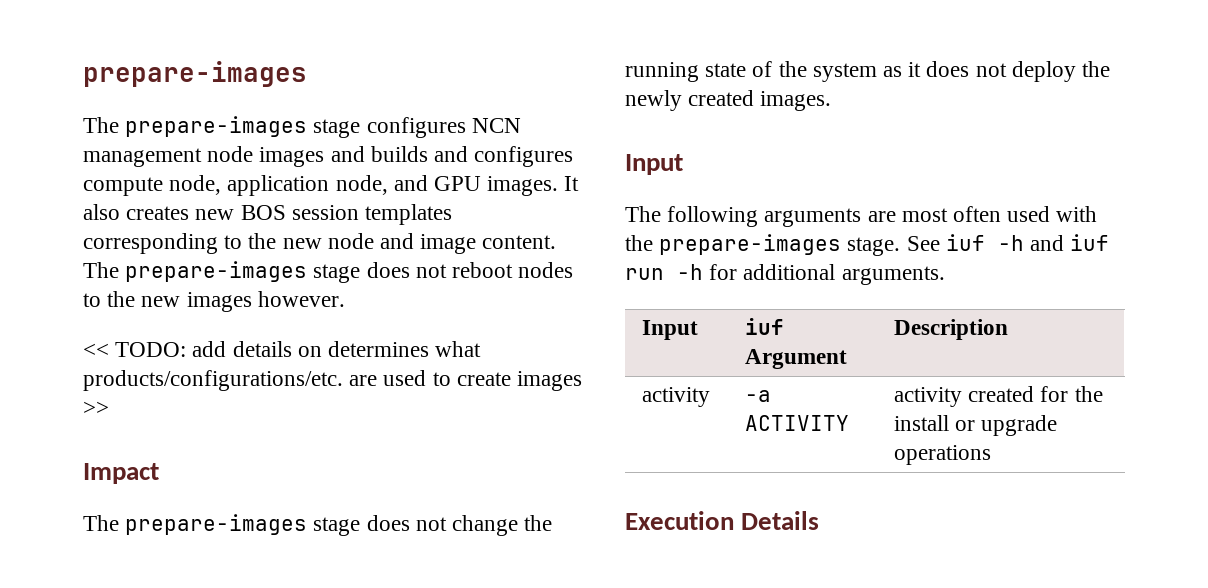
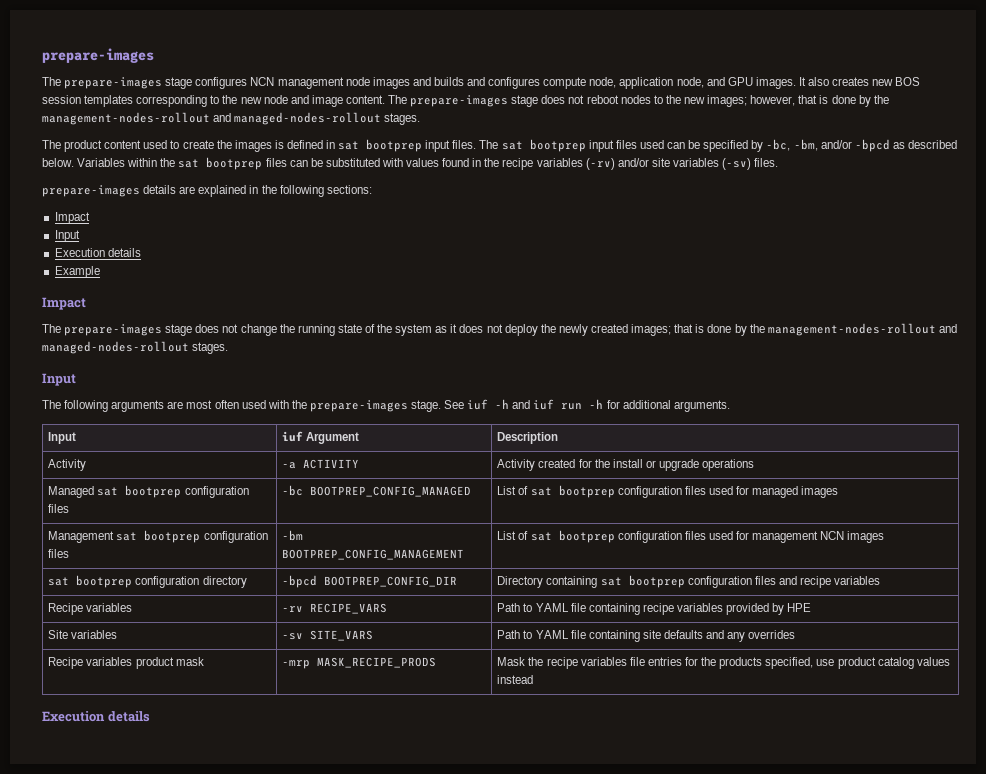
- The prepare-images stage does not reboot nodes to the new images however.
- << TODO: add details on determines what products/configurations/etc. are used to create images >>
+ The prepare-images stage does not reboot nodes to the new images; however, that is done by the management-nodes-rollout and managed-nodes-rollout stages.
+ The product content used to create the images is defined in sat bootprep input files. The sat bootprep input files used can be specified by -bc, -bm, and/or -bpcd as described below. Variables within the sat bootprep files can be substituted with values found in the recipe variables (-rv) and/or site variables (-sv) files.
+ prepare-images details are explained in the following sections:
+ Impact
+ Input
+ Execution details
+ Example
- The prepare-images stage does not change the running state of the system as it does not deploy the newly created images.
+ The prepare-images stage does not change the running state of the system as it does not deploy the newly created images; that is done by the management-nodes-rollout and managed-nodes-rollout stages.
- activity | -a ACTIVITY | activity created for the install or upgrade operations
+ Activity | -a ACTIVITY | Activity created for the install or upgrade operations
- Execution Details
+ Managed sat bootprep configuration files | -bc BOOTPREP_CONFIG_MANAGED | List of sat bootprep configuration files used for managed images
+ Management sat bootprep configuration files | -bm BOOTPREP_CONFIG_MANAGEMENT | List of sat bootprep configuration files used for management NCN images
+ sat bootprep configuration directory | -bpcd BOOTPREP_CONFIG_DIR | Directory containing sat bootprep configuration files and recipe variables
+ Recipe variables | -rv RECIPE_VARS | Path to YAML file containing recipe variables provided by HPE
+ Site variables | -sv SITE_VARS | Path to YAML file containing site defaults and any overrides
+ Recipe variables product mask | -mrp MASK_RECIPE_PRODS | Mask the recipe variables file entries for the products specified, use product catalog values instead
+ Execution details

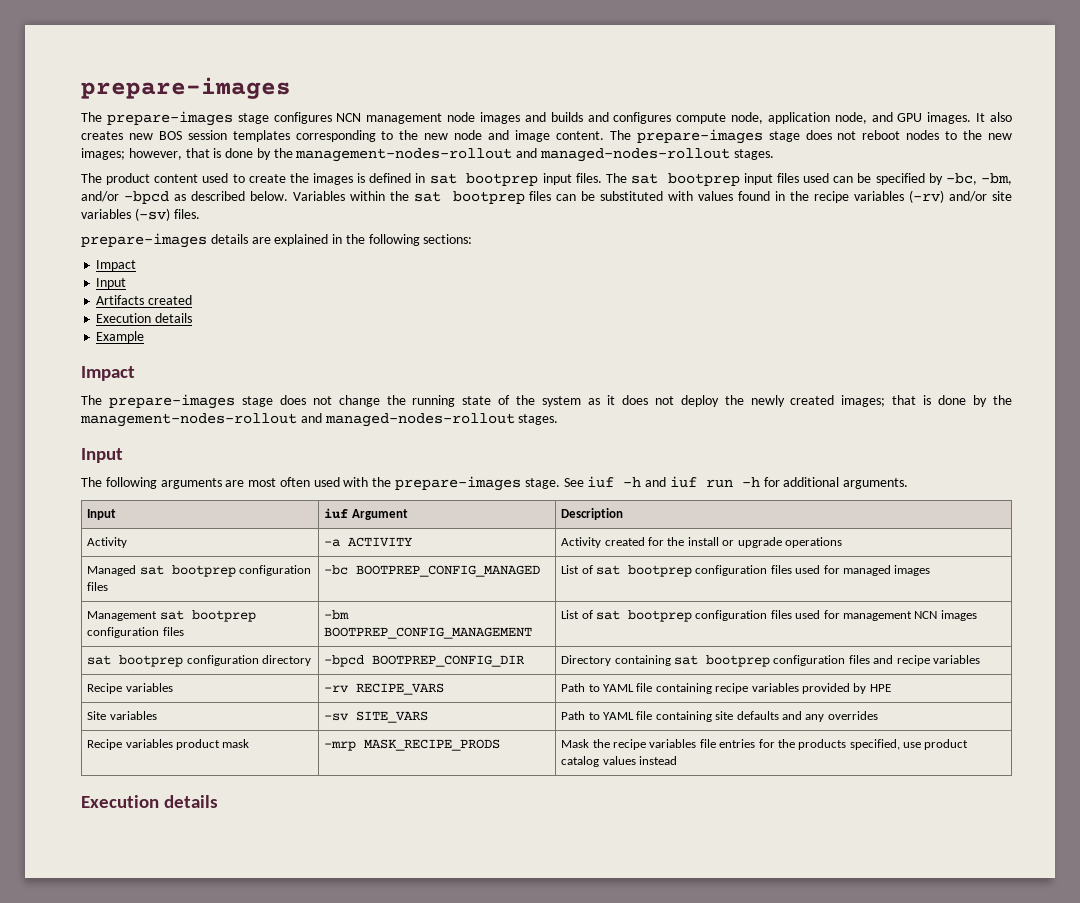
+ Artifacts created

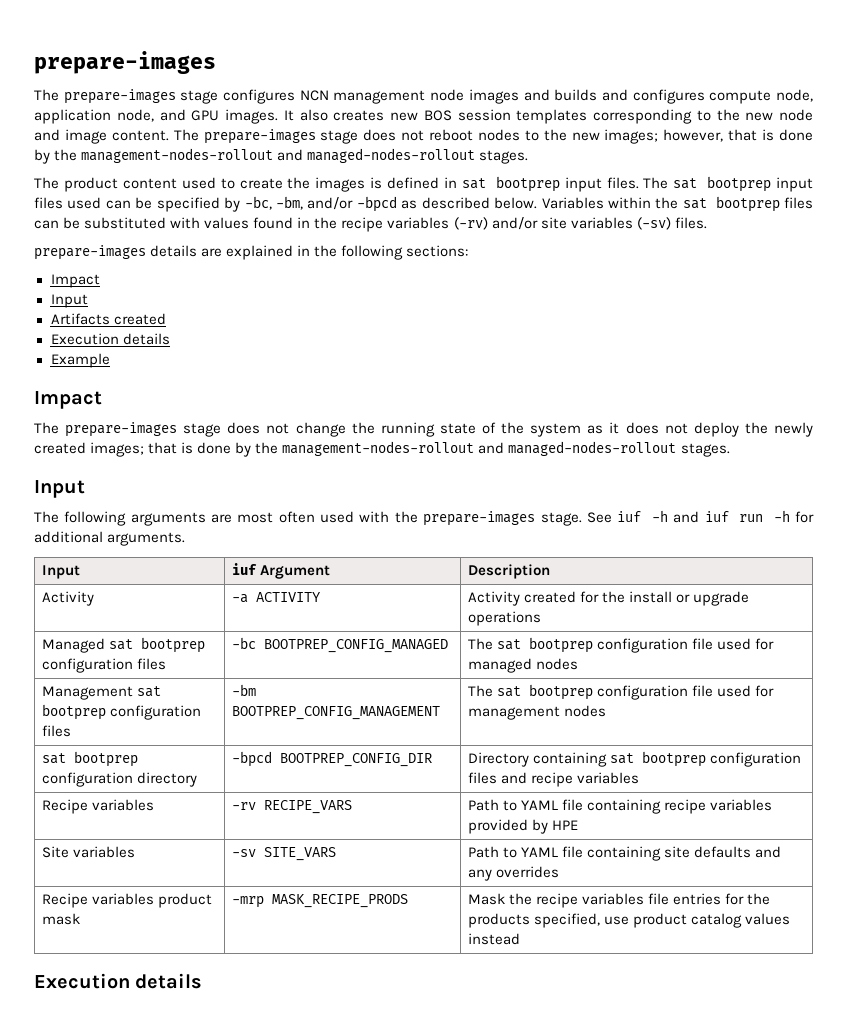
- Managed sat bootprep configuration files | -bc BOOTPREP_CONFIG_MANAGED | List of sat bootprep configuration files used for managed images
+ Managed sat bootprep configuration files | -bc BOOTPREP_CONFIG_MANAGED | The sat bootprep configuration file used for managed nodes
- Management sat bootprep configuration files | -bm BOOTPREP_CONFIG_MANAGEMENT | List of sat bootprep configuration files used for management NCN images
+ Management sat bootprep configuration files | -bm BOOTPREP_CONFIG_MANAGEMENT | The sat bootprep configuration file used for management nodes

